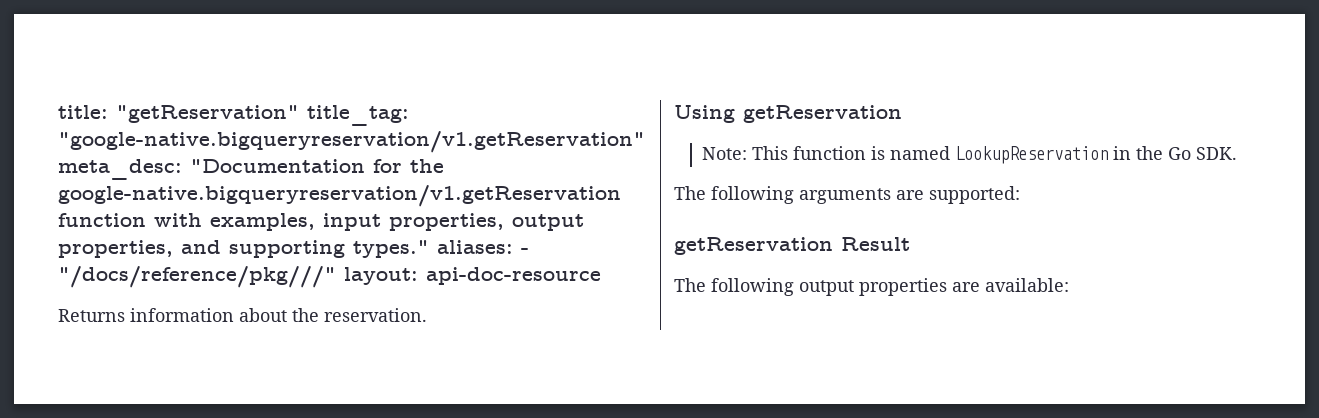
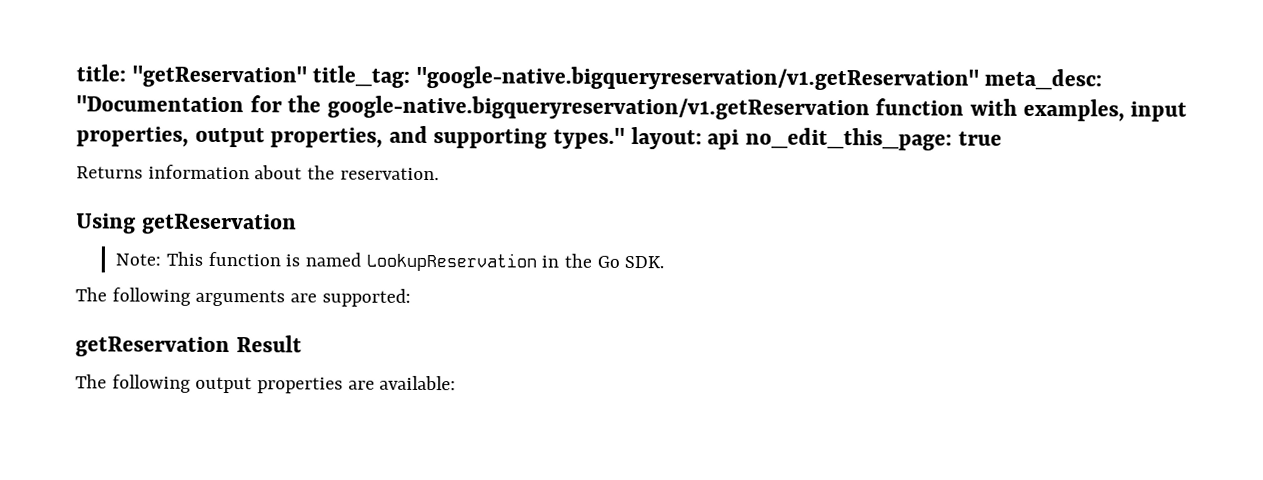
- title: "getReservation" title_tag: "google-native.bigqueryreservation/v1.getReservation" meta_desc: "Documentation for the google-native.bigqueryreservation/v1.getReservation function with examples, input properties, output properties, and supporting types." aliases: - "/docs/reference/pkg///" layout: api-doc-resource
+ title: "getReservation" title_tag: "google-native.bigqueryreservation/v1.getReservation" meta_desc: "Documentation for the google-native.bigqueryreservation/v1.getReservation function with examples, input properties, output properties, and supporting types." layout: api no_edit_this_page: true

